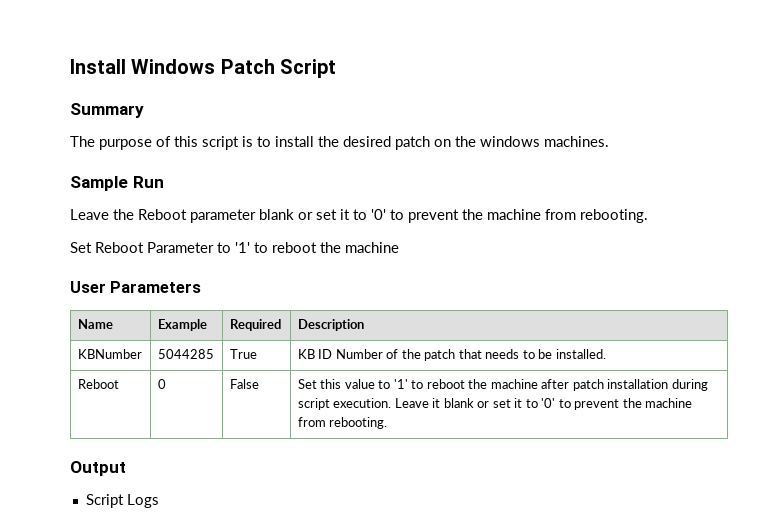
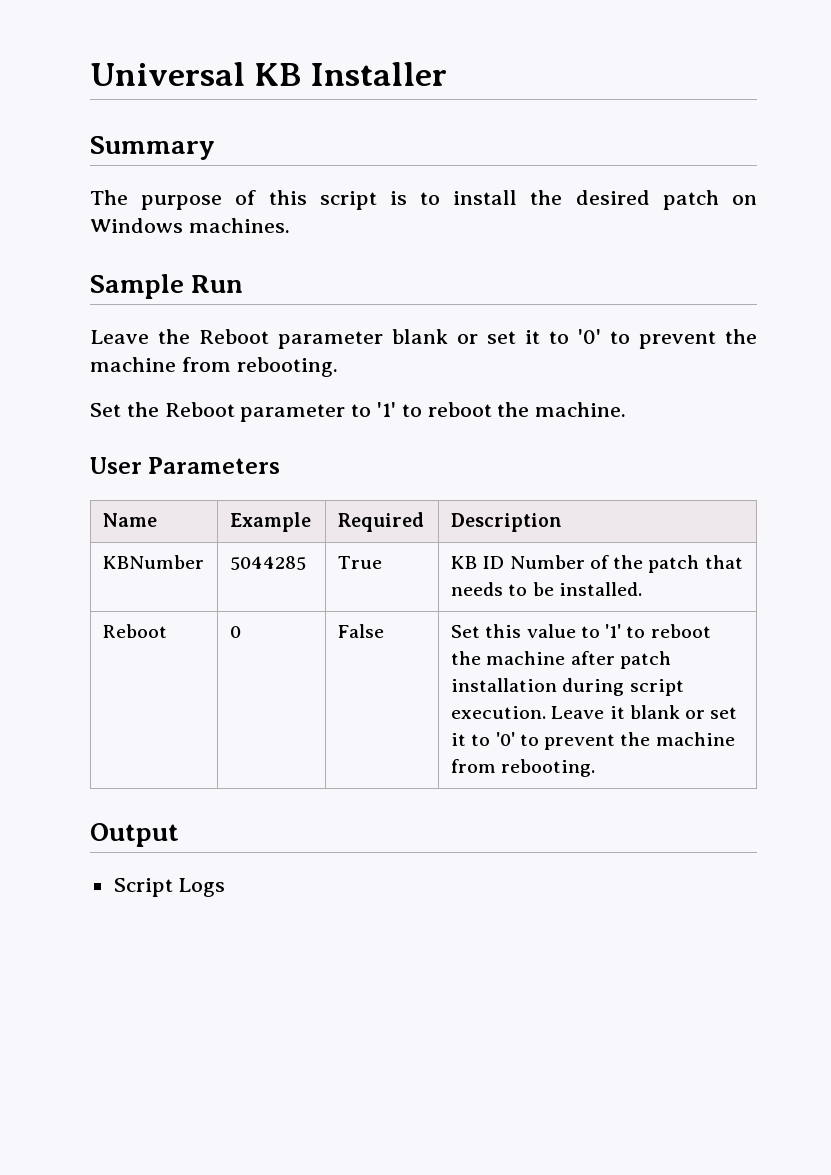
- Install Windows Patch Script
+ Universal KB Installer
- The purpose of this script is to install the desired patch on the windows machines.
+ The purpose of this script is to install the desired patch on Windows machines.
- Set Reboot Parameter to '1' to reboot the machine
+ Set the Reboot parameter to '1' to reboot the machine.

